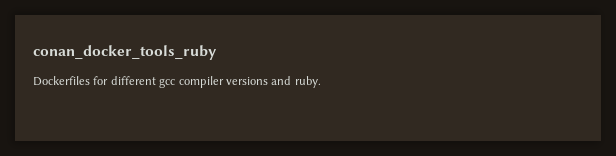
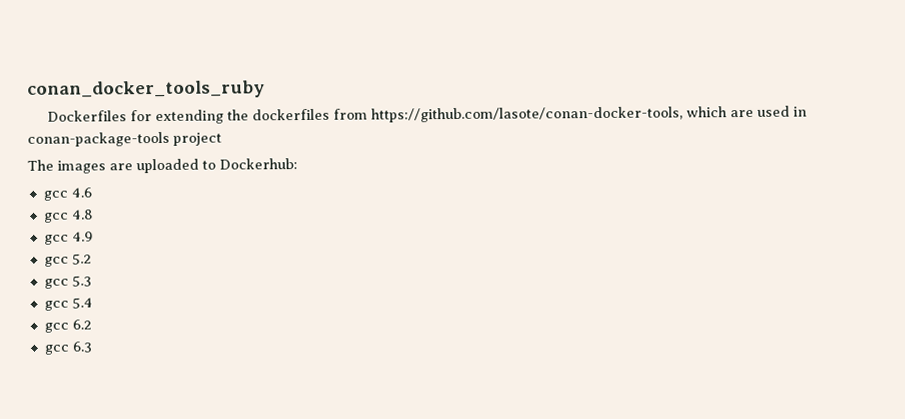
- Dockerfiles for different gcc compiler versions and ruby.
+ Dockerfiles for extending the dockerfiles from https://github.com/lasote/conan-docker-tools, which are used in conan-package-tools project
+ The images are uploaded to Dockerhub:
+ gcc 4.6
+ gcc 4.8
+ gcc 4.9
+ gcc 5.2
+ gcc 5.3
+ gcc 5.4
+ gcc 6.2
+ gcc 6.3

